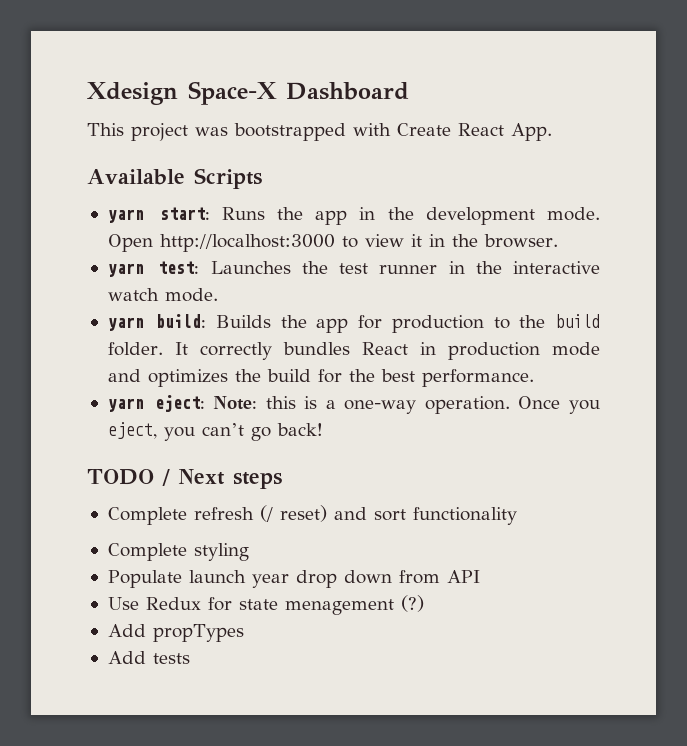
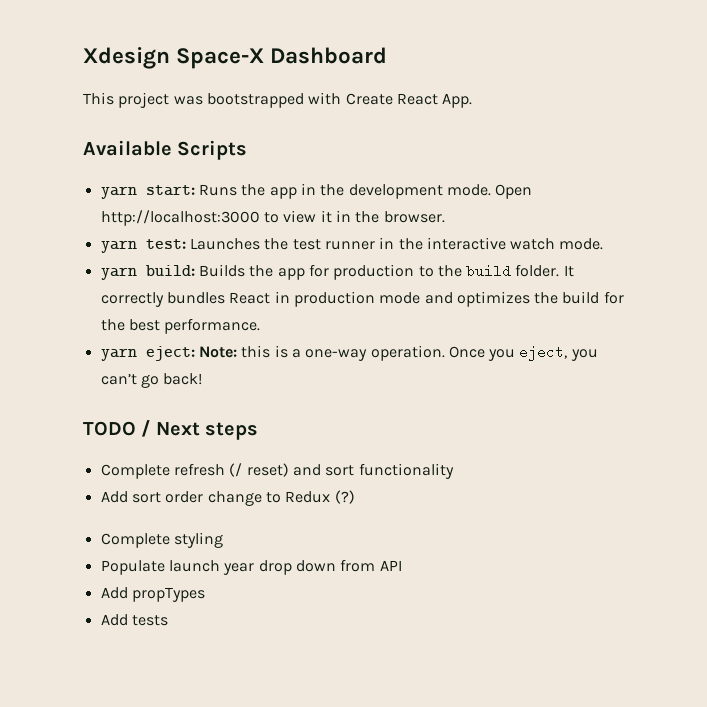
+ Add sort order change to Redux (?)
- Use Redux for state menagement (?)

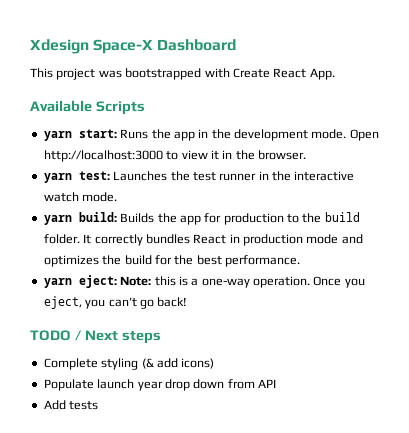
- Complete refresh (/ reset) and sort functionality
- Add sort order change to Redux (?)
- Complete styling
+ Complete styling (& add icons)
- Add propTypes

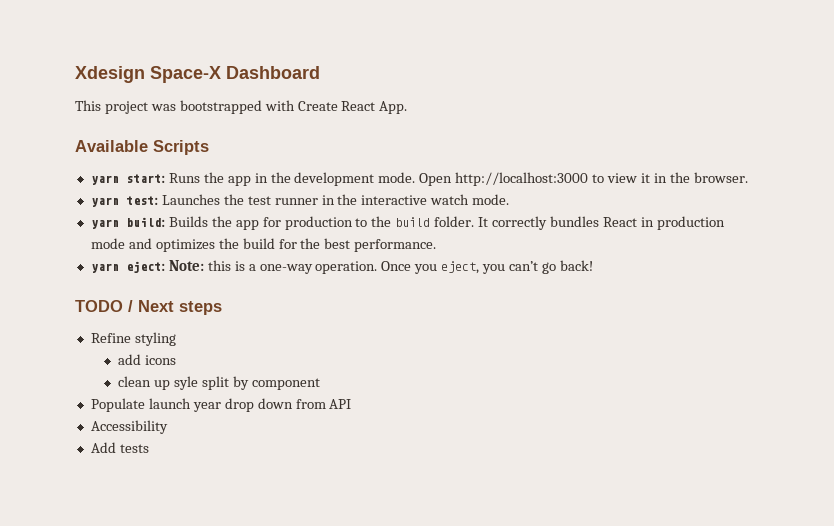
- Complete styling (& add icons)
+ Refine styling
+ add icons
+ clean up syle split by component
+ Accessibility

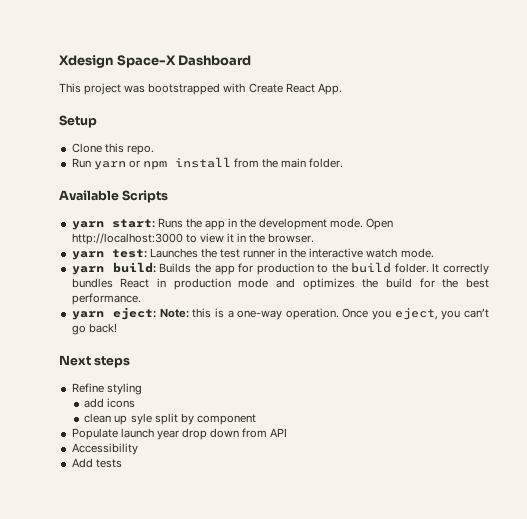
+ Setup
+ Clone this repo.
+ Run yarn or npm install from the main folder.
- TODO / Next steps
+ Next steps

